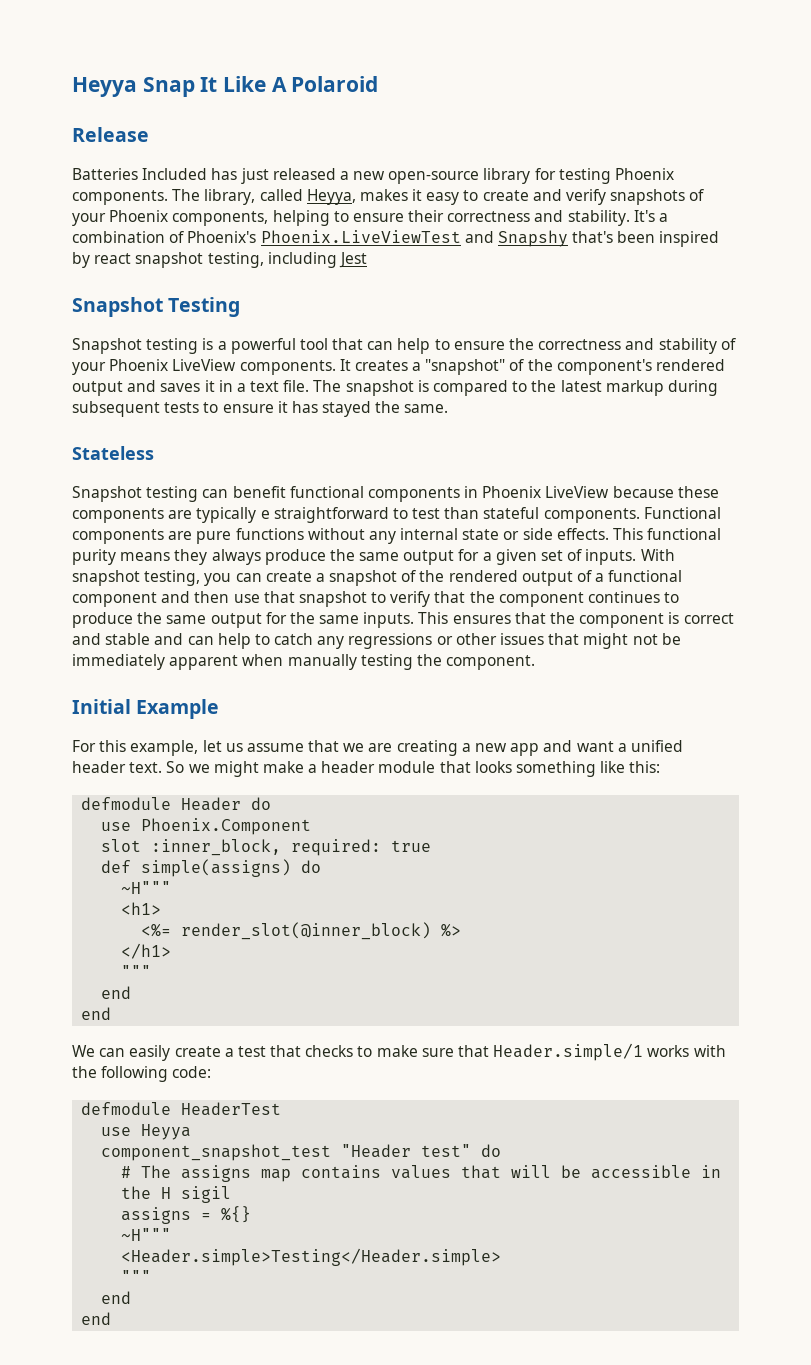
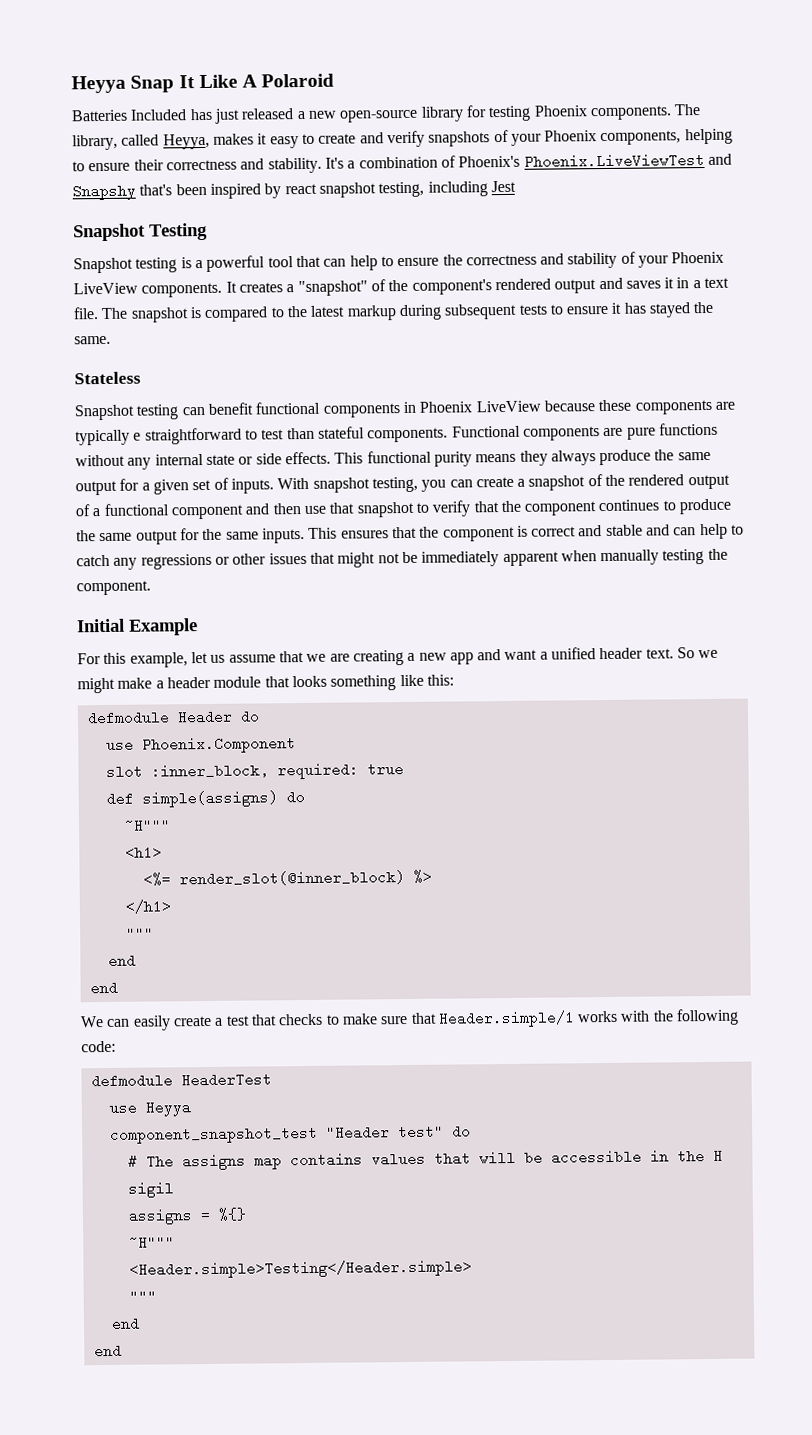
- Release

